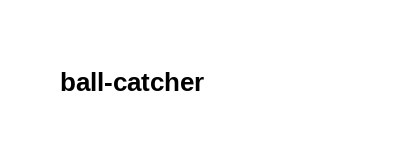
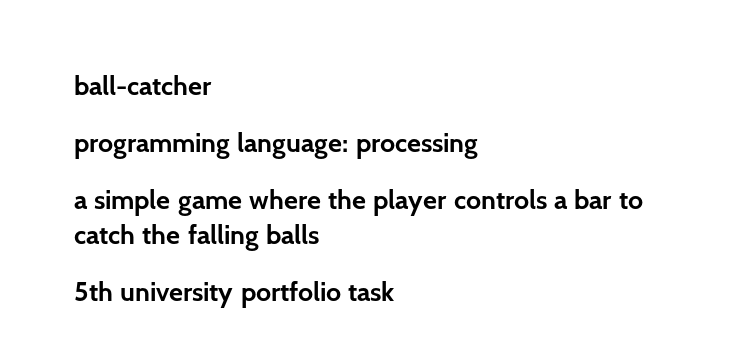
+ programming language: processing
+ a simple game where the player controls a bar to catch the falling balls
+ 5th university portfolio task

